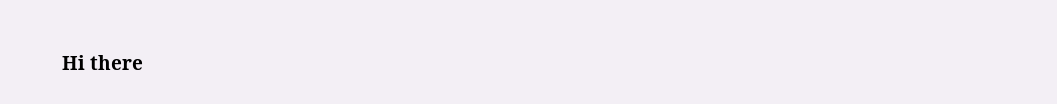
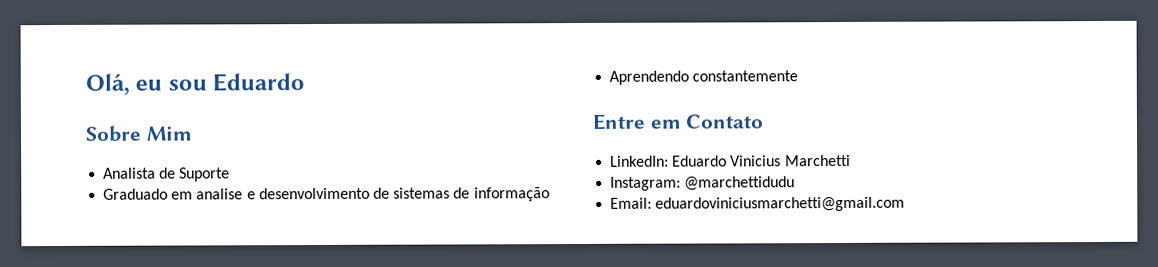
- Hi there
+ Olá, eu sou Eduardo
+ Sobre Mim
+ Analista de Suporte
+ Graduado em analise e desenvolvimento de sistemas de informação
+ Aprendendo constantemente
+ Entre em Contato
+ LinkedIn: Eduardo Vinicius Marchetti
+ Instagram: @marchettidudu
+ Email: eduardoviniciusmarchetti@gmail.com

